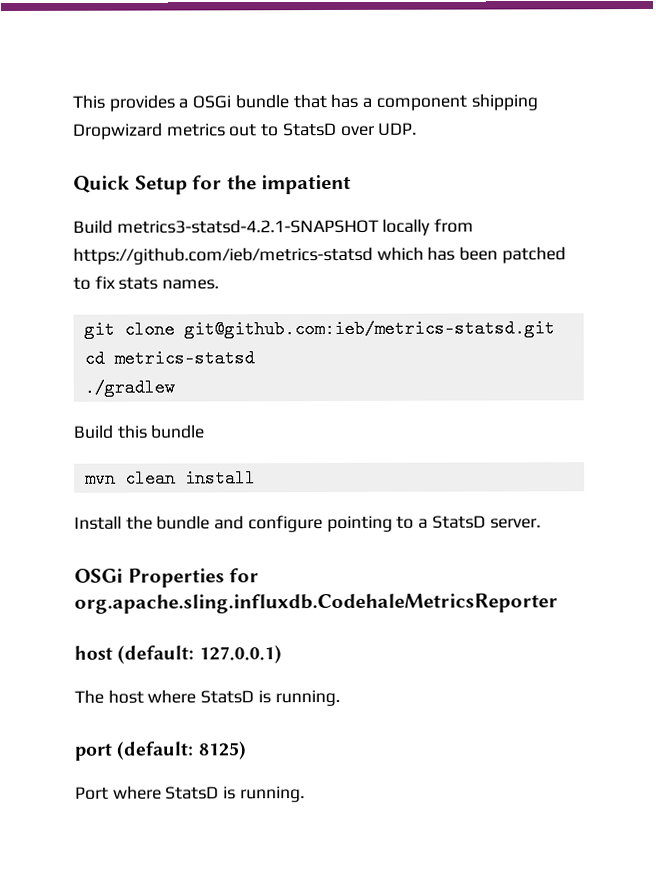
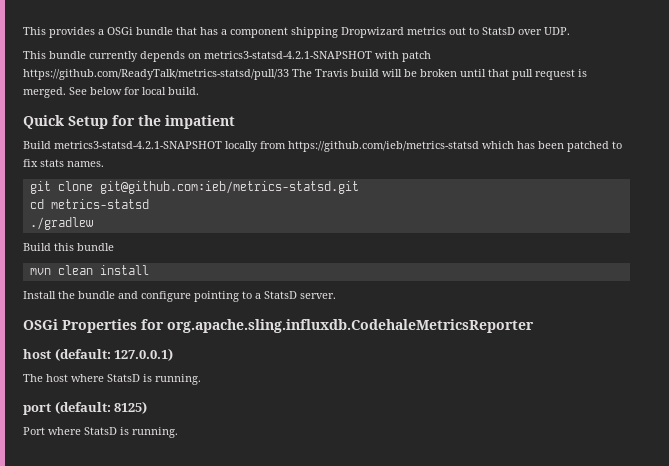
+ This bundle currently depends on metrics3-statsd-4.2.1-SNAPSHOT with patch https://github.com/ReadyTalk/metrics-statsd/pull/33 The Travis build will be broken until that pull request is merged. See below for local build.

